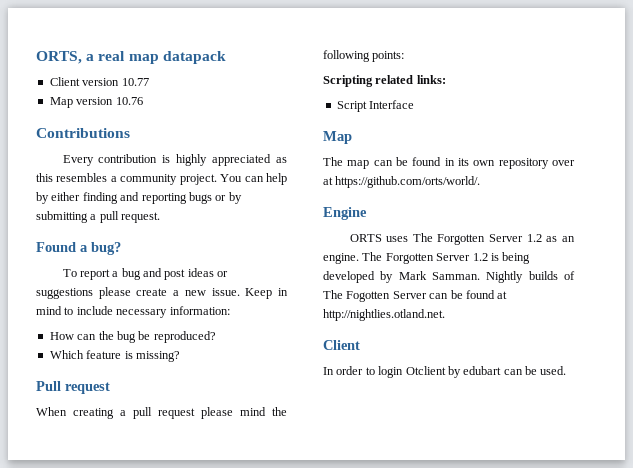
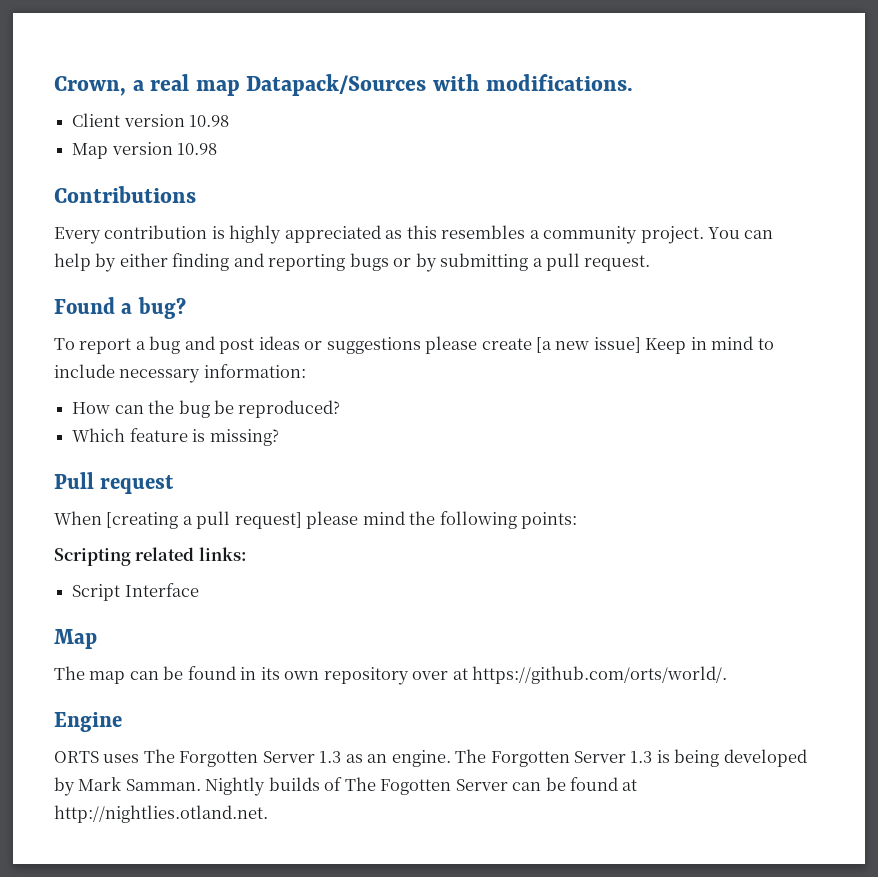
- ORTS, a real map datapack
+ Crown, a real map Datapack/Sources with modifications.
- Client version 10.77
+ Client version 10.98
- Map version 10.76
+ Map version 10.98
- To report a bug and post ideas or suggestions please create a new issue. Keep in mind to include necessary information:
+ To report a bug and post ideas or suggestions please create [a new issue] Keep in mind to include necessary information:
- When creating a pull request please mind the following points:
+ When [creating a pull request] please mind the following points:
- ORTS uses The Forgotten Server 1.2 as an engine.
+ ORTS uses The Forgotten Server 1.3 as an engine.
- The Forgotten Server 1.2 is being developed by Mark Samman.
+ The Forgotten Server 1.3 is being developed by Mark Samman.
  Nightly builds of The Fogotten Server can be found at http://nightlies.otland.net.
- Client
- In order to login Otclient by edubart can be used.

